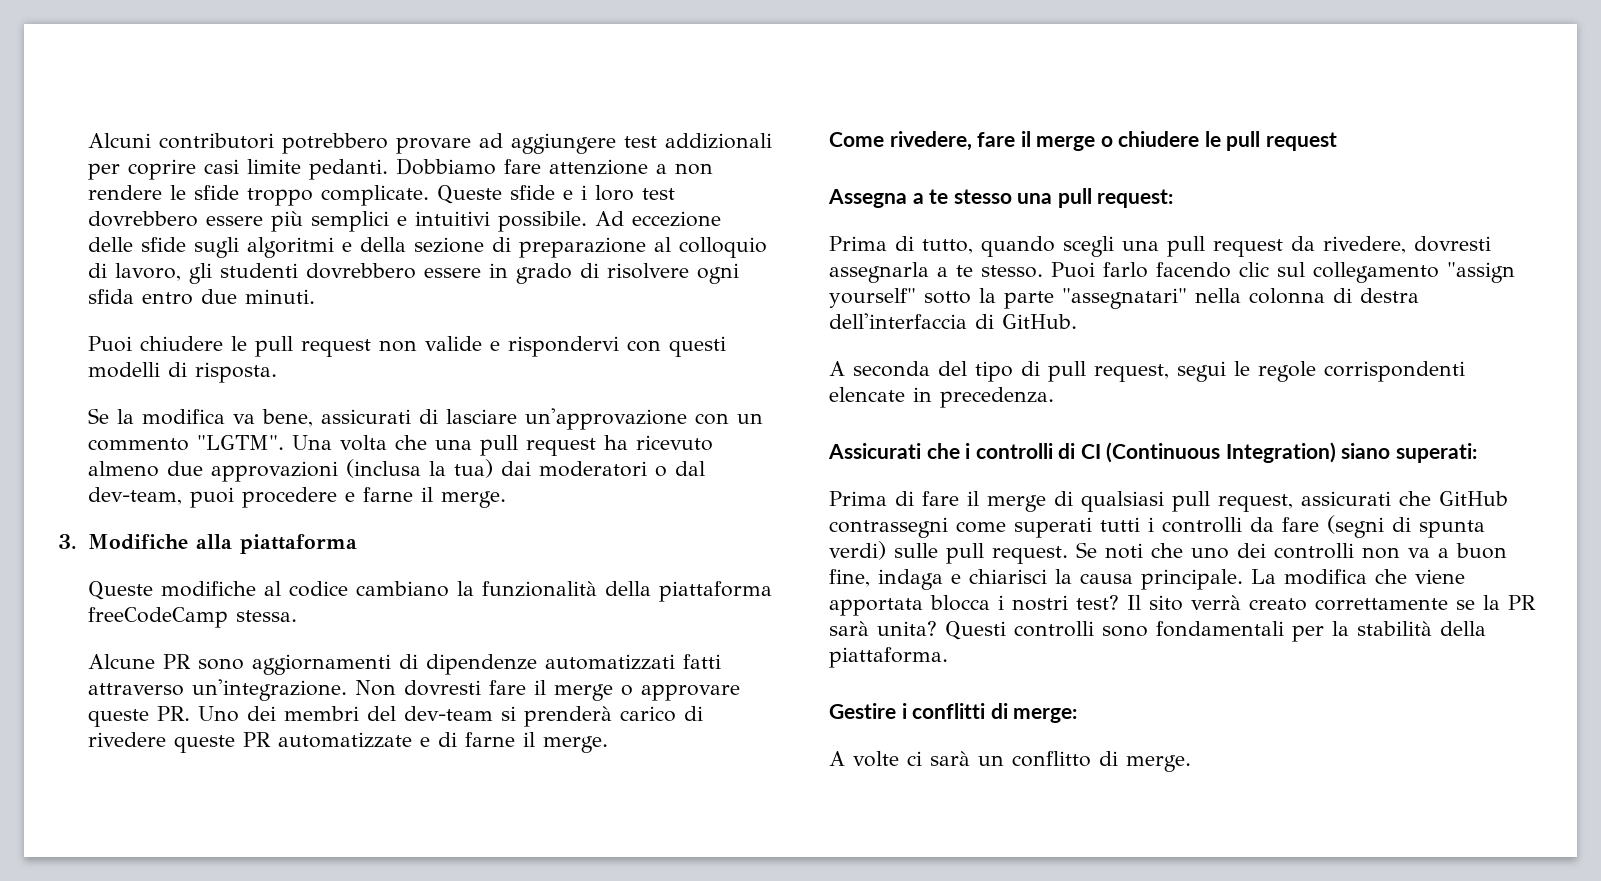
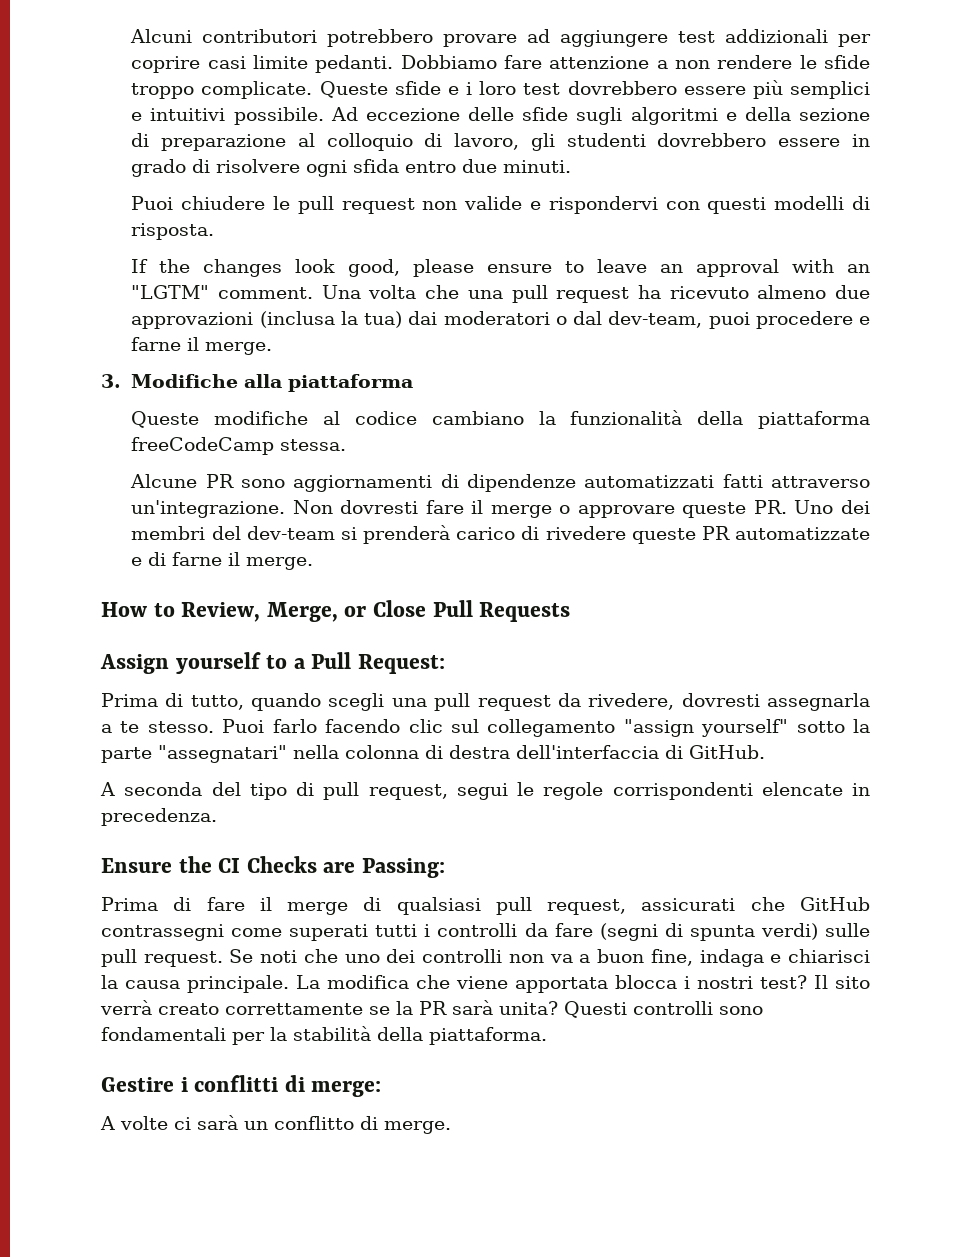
- Se la modifica va bene, assicurati di lasciare un'approvazione con un commento "LGTM".
+ If the changes look good, please ensure to leave an approval with an "LGTM" comment.
- Come rivedere, fare il merge o chiudere le pull request
- Assegna a te stesso una pull request:
+ How to Review, Merge, or Close Pull Requests
+ Assign yourself to a Pull Request:
- Assicurati che i controlli di CI (Continuous Integration) siano superati:
+ Ensure the CI Checks are Passing:

